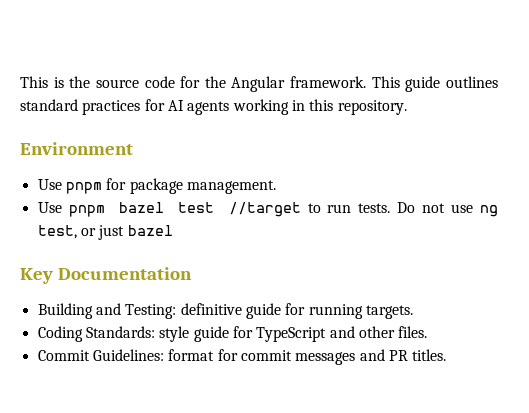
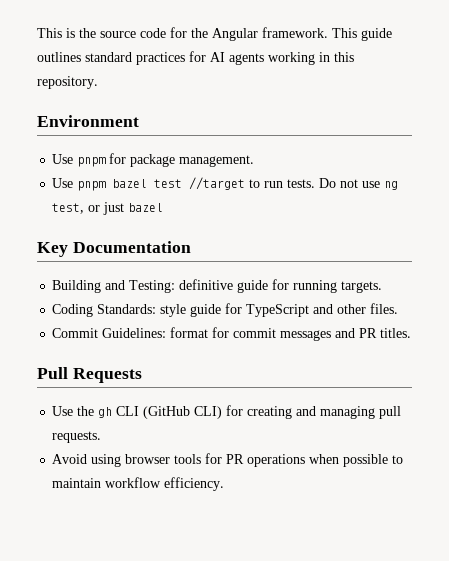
+ Pull Requests
+ Use the gh CLI (GitHub CLI) for creating and managing pull requests.
+ Avoid using browser tools for PR operations when possible to maintain workflow efficiency.

